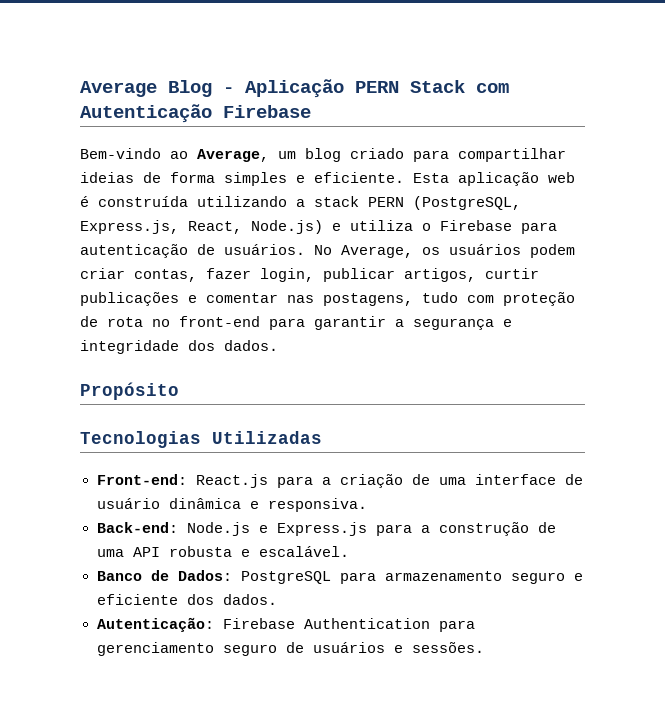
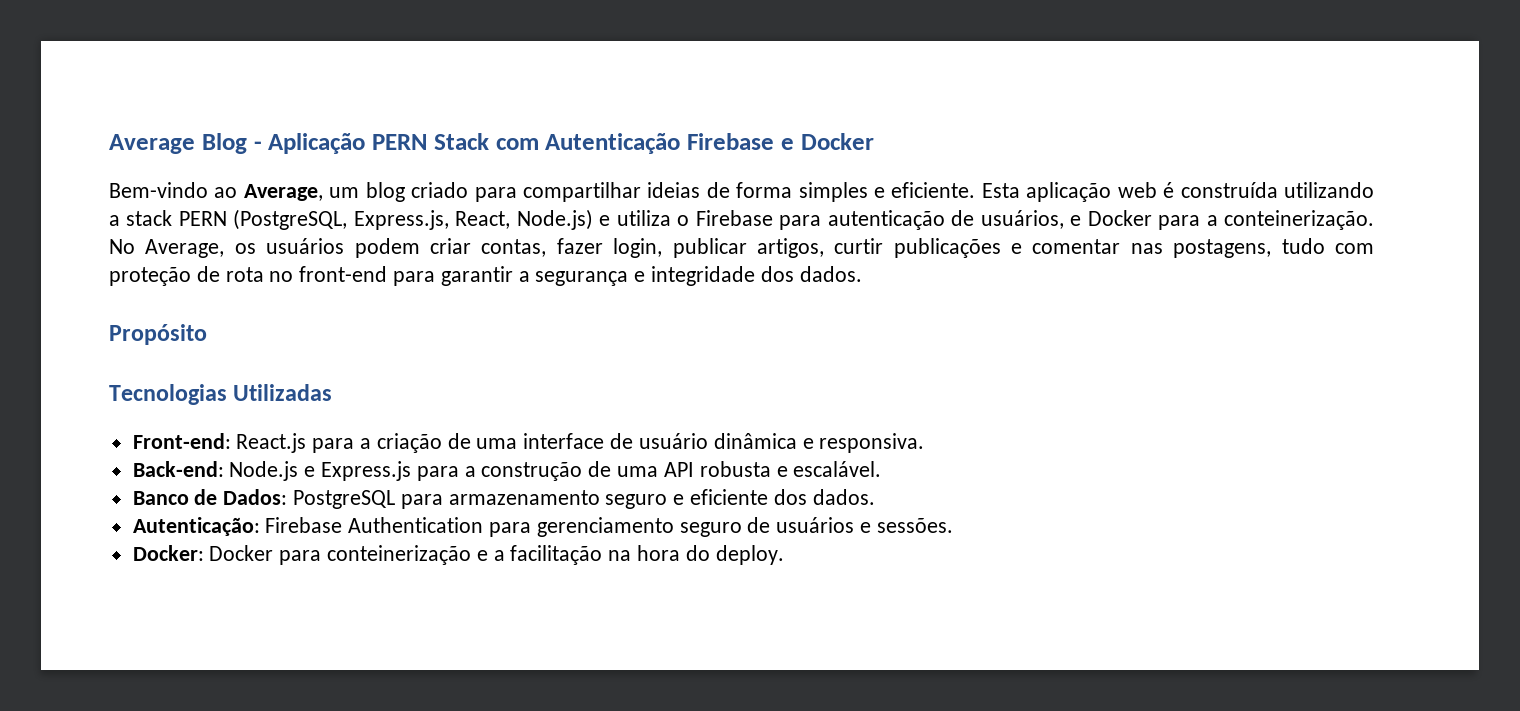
- Average Blog - Aplicação PERN Stack com Autenticação Firebase
+ Average Blog - Aplicação PERN Stack com Autenticação Firebase e Docker
- Esta aplicação web é construída utilizando a stack PERN (PostgreSQL, Express.js, React, Node.js) e utiliza o Firebase para autenticação de usuários.
+ Esta aplicação web é construída utilizando a stack PERN (PostgreSQL, Express.js, React, Node.js) e utiliza o Firebase para autenticação de usuários, e Docker para a conteinerização.
+ Docker: Docker para conteinerização e a facilitação na hora do deploy.

